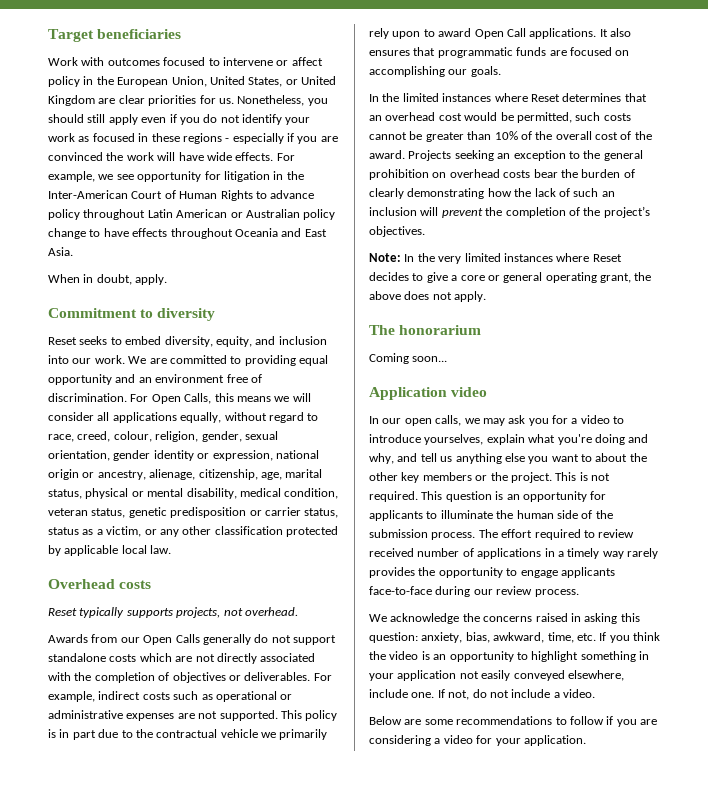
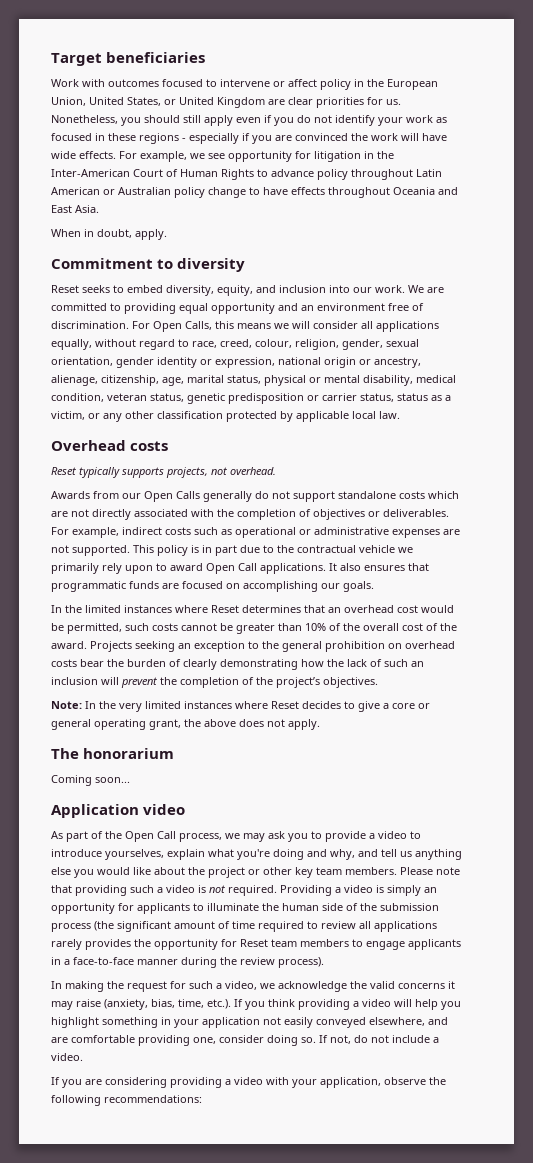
- In our open calls, we may ask you for a video to introduce yourselves, explain what you're doing and why, and tell us anything else you want to about the other key members or the project. This is not required. This question is an opportunity for applicants to illuminate the human side of the submission process. The effort required to review received number of applications in a timely way rarely provides the opportunity to engage applicants face-to-face during our review process.
- We acknowledge the concerns raised in asking this question: anxiety, bias, awkward, time, etc. If you think the video is an opportunity to highlight something in your application not easily conveyed elsewhere, include one.
+ As part of the Open Call process, we may ask you to provide a video to introduce yourselves, explain what you're doing and why, and tell us anything else you would like about the project or other key team members. Please note that providing such a video is not required. Providing a video is simply an opportunity for applicants to illuminate the human side of the submission process (the significant amount of time required to review all applications rarely provides the opportunity for Reset team members to engage applicants in a face-to-face manner during the review process).
+ In making the request for such a video, we acknowledge the valid concerns it may raise (anxiety, bias, time, etc.). If you think providing a video will help you highlight something in your application not easily conveyed elsewhere, and are comfortable providing one, consider doing so.
- Below are some recommendations to follow if you are considering a video for your application.
+ If you are considering providing a video with your application, observe the following recommendations:

